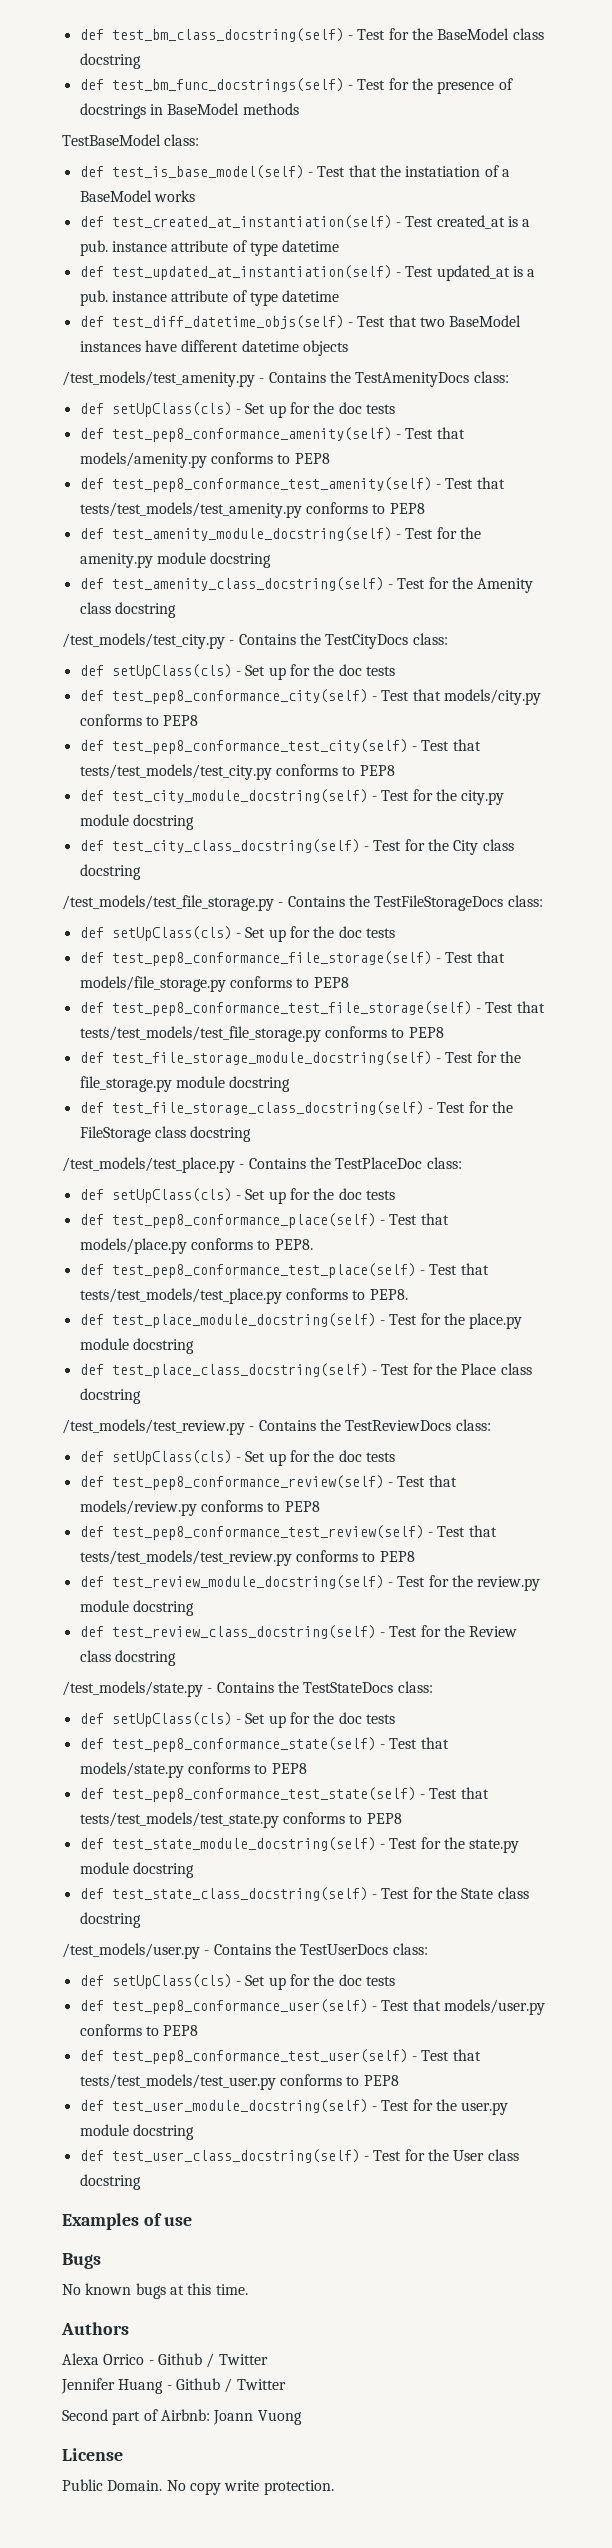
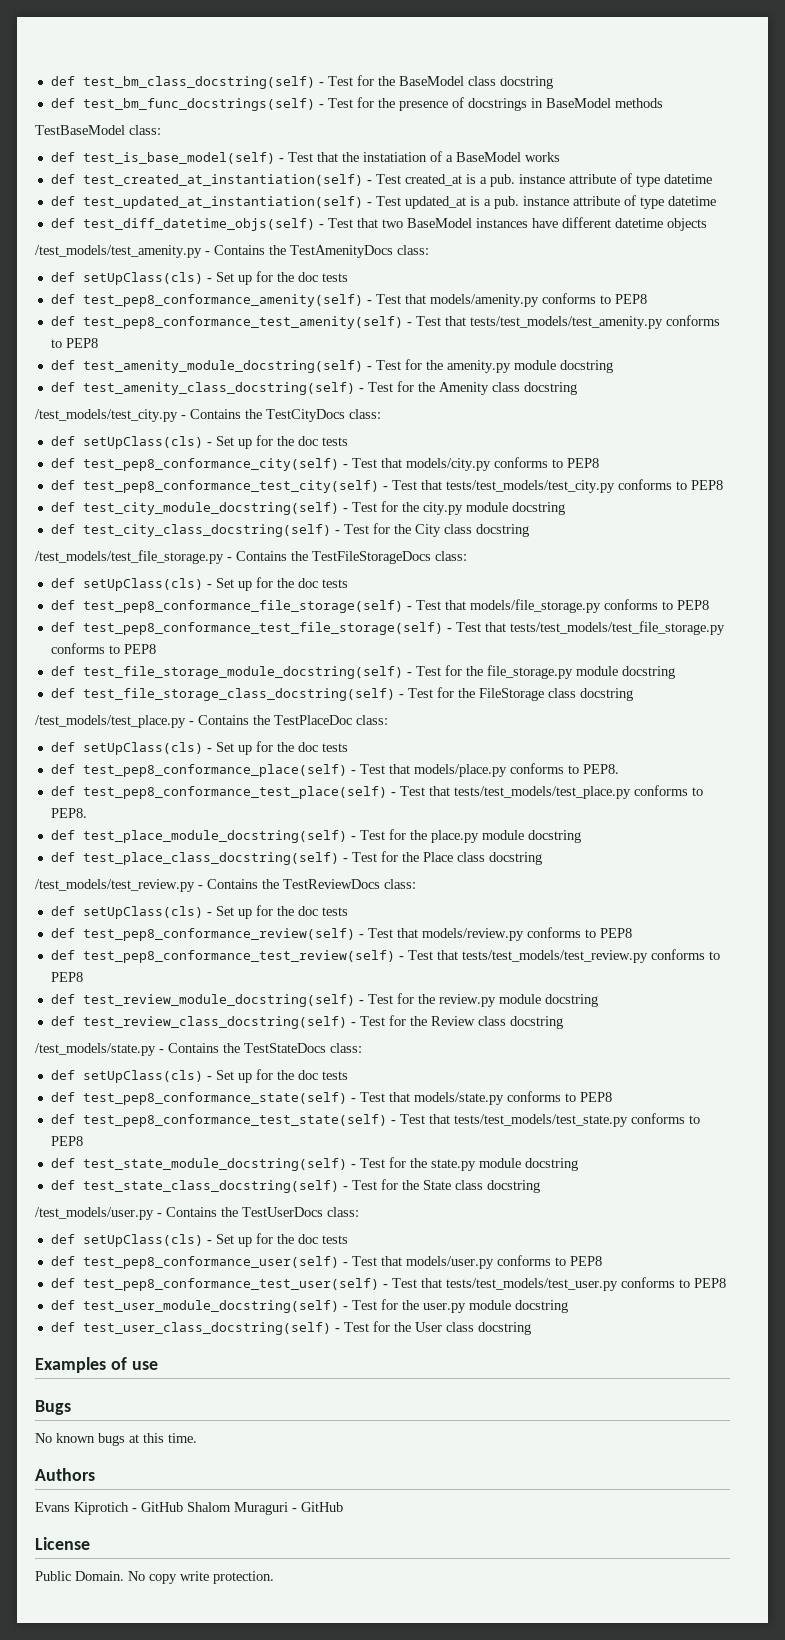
- Alexa Orrico - Github / Twitter
- Jennifer Huang - Github / Twitter
- Second part of Airbnb: Joann Vuong
+ Evans Kiprotich - GitHub Shalom Muraguri - GitHub

